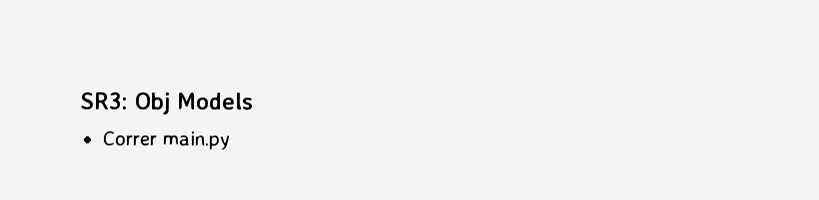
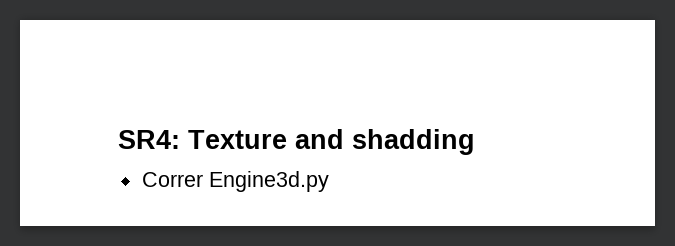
- SR3: Obj Models
+ SR4: Texture and shadding
- Correr main.py
+ Correr Engine3d.py

